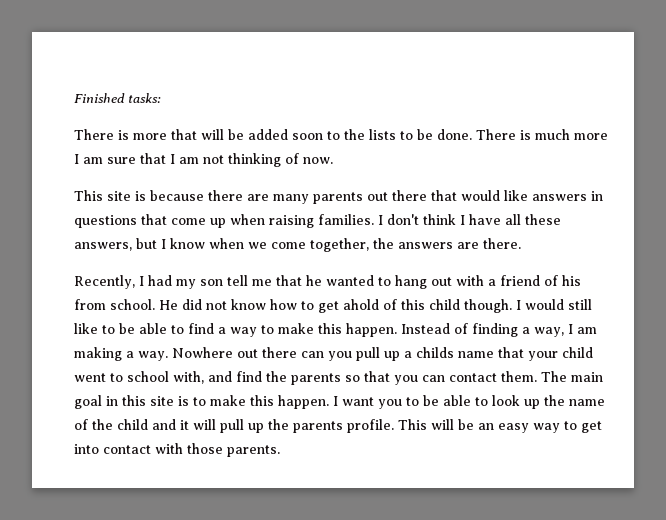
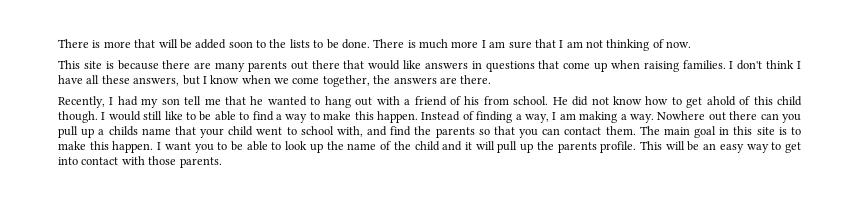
- Finished tasks:

